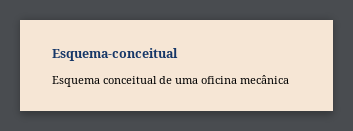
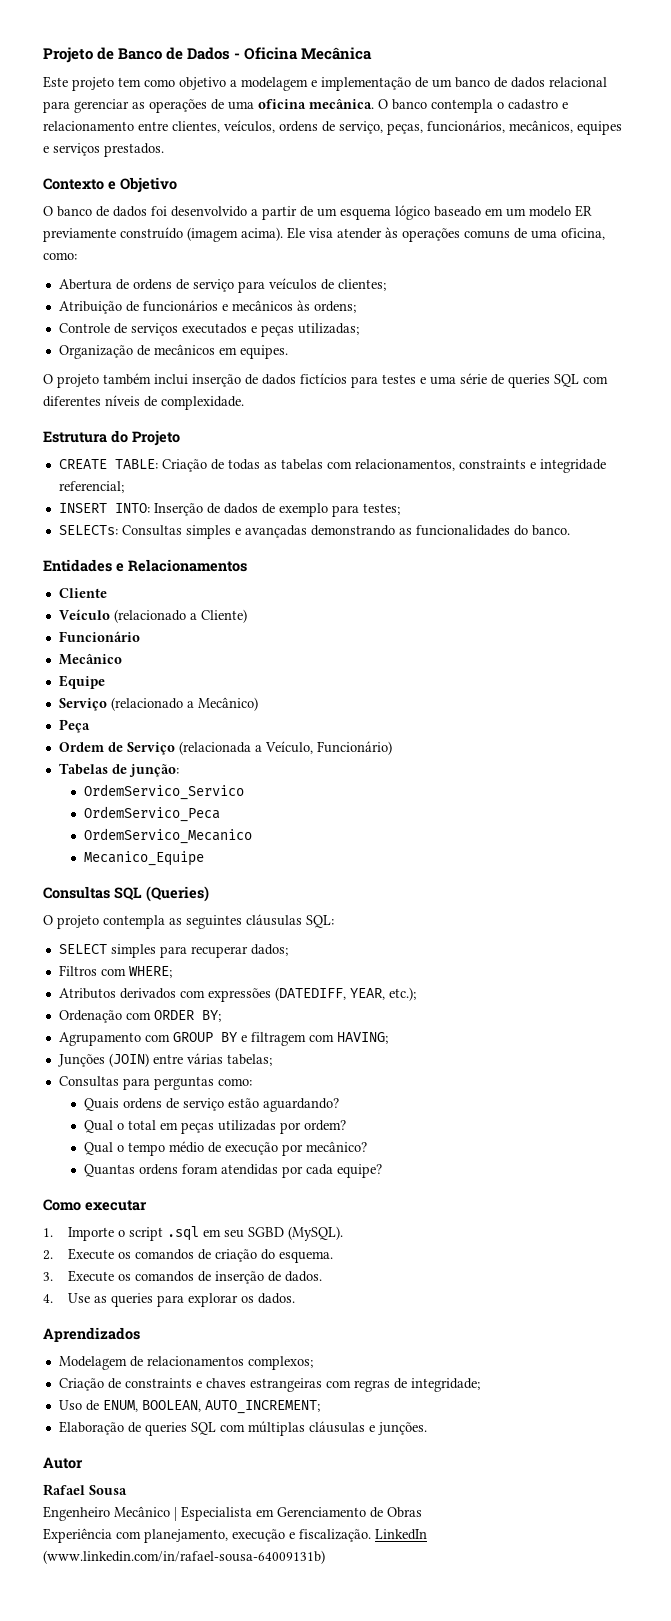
- Esquema-conceitual
- Esquema conceitual de uma oficina mecânica
+ Projeto de Banco de Dados - Oficina Mecânica
+ Este projeto tem como objetivo a modelagem e implementação de um banco de dados relacional para gerenciar as operações de uma oficina mecânica. O banco contempla o cadastro e relacionamento entre clientes, veículos, ordens de serviço, peças, funcionários, mecânicos, equipes e serviços prestados.
+ Contexto e Objetivo
+ O banco de dados foi desenvolvido a partir de um esquema lógico baseado em um modelo ER previamente construído (imagem acima). Ele visa atender às operações comuns de uma oficina, como:
+ Abertura de ordens de serviço para veículos de clientes;
+ Atribuição de funcionários e mecânicos às ordens;
+ Controle de serviços executados e peças utilizadas;
+ Organização de mecânicos em equipes.
+ O projeto também inclui inserção de dados fictícios para testes e uma série de queries SQL com diferentes níveis de complexidade.
+ Estrutura do Projeto
+ CREATE TABLE: Criação de todas as tabelas com relacionamentos, constraints e integridade referencial;
+ INSERT INTO: Inserção de dados de exemplo para testes;
+ SELECTs: Consultas simples e avançadas demonstrando as funcionalidades do banco.
+ Entidades e Relacionamentos
+ Cliente
+ Veículo (relacionado a Cliente)
+ Funcionário
+ Mecânico
+ Equipe
+ Serviço (relacionado a Mecânico)
+ Peça
+ Ordem de Serviço (relacionada a Veículo, Funcionário)
+ Tabelas de junção:
+ OrdemServico_Servico
+ OrdemServico_Peca
+ OrdemServico_Mecanico
+ Mecanico_Equipe
+ Consultas SQL (Queries)
+ O projeto contempla as seguintes cláusulas SQL:
+ SELECT simples para recuperar dados;
+ Filtros com WHERE;
+ Atributos derivados com expressões (DATEDIFF, YEAR, etc.);
+ Ordenação com ORDER BY;
+ Agrupamento com GROUP BY e filtragem com HAVING;
+ Junções (JOIN) entre várias tabelas;
+ Consultas para perguntas como:
+ Quais ordens de serviço estão aguardando?
+ Qual o total em peças utilizadas por ordem?
+ Qual o tempo médio de execução por mecânico?
+ Quantas ordens foram atendidas por cada equipe?
+ Como executar
+ 1. Importe o script .sql em seu SGBD (MySQL).
+ 2. Execute os comandos de criação do esquema.
+ 3. Execute os comandos de inserção de dados.
+ 4. Use as queries para explorar os dados.
+ Aprendizados
+ Modelagem de relacionamentos complexos;
+ Criação de constraints e chaves estrangeiras com regras de integridade;
+ Uso de ENUM, BOOLEAN, AUTO_INCREMENT;
+ Elaboração de queries SQL com múltiplas cláusulas e junções.
+ Autor
+ Rafael Sousa
+ Engenheiro Mecânico | Especialista em Gerenciamento de Obras
+ Experiência com planejamento, execução e fiscalização. LinkedIn (www.linkedin.com/in/rafael-sousa-64009131b)

